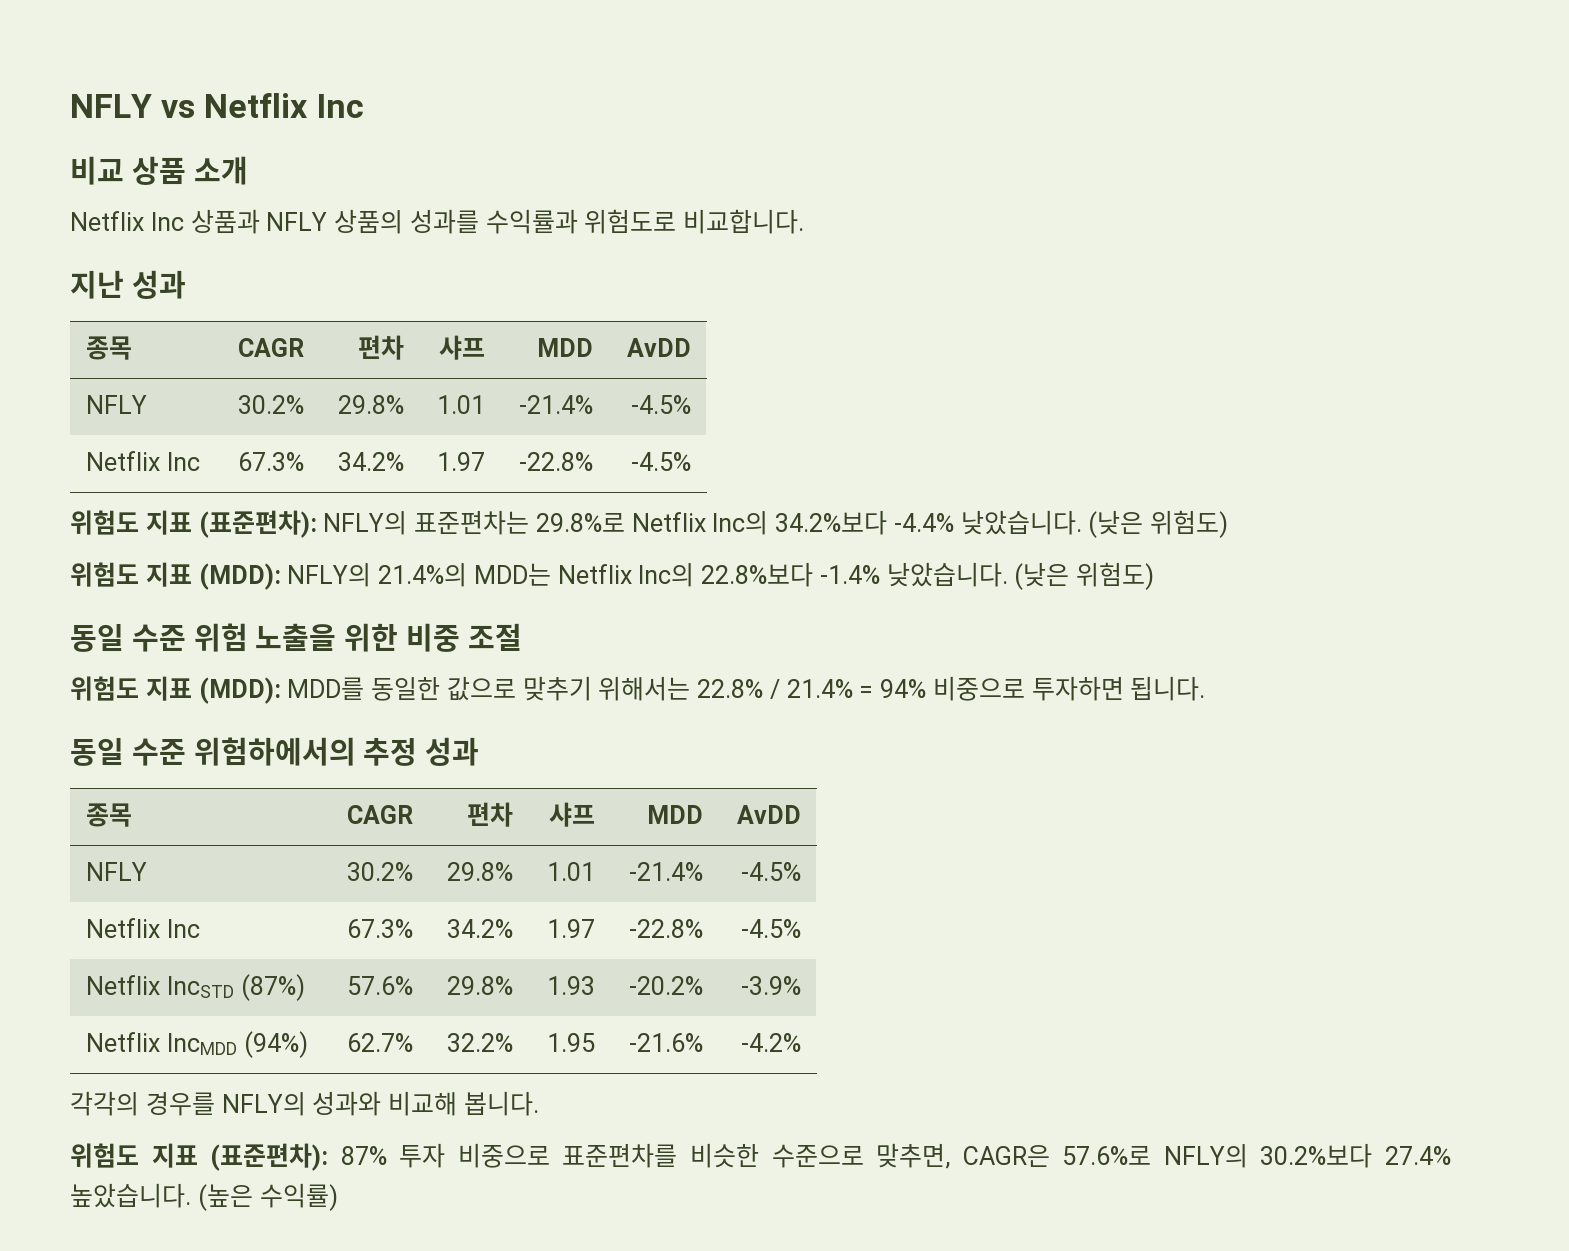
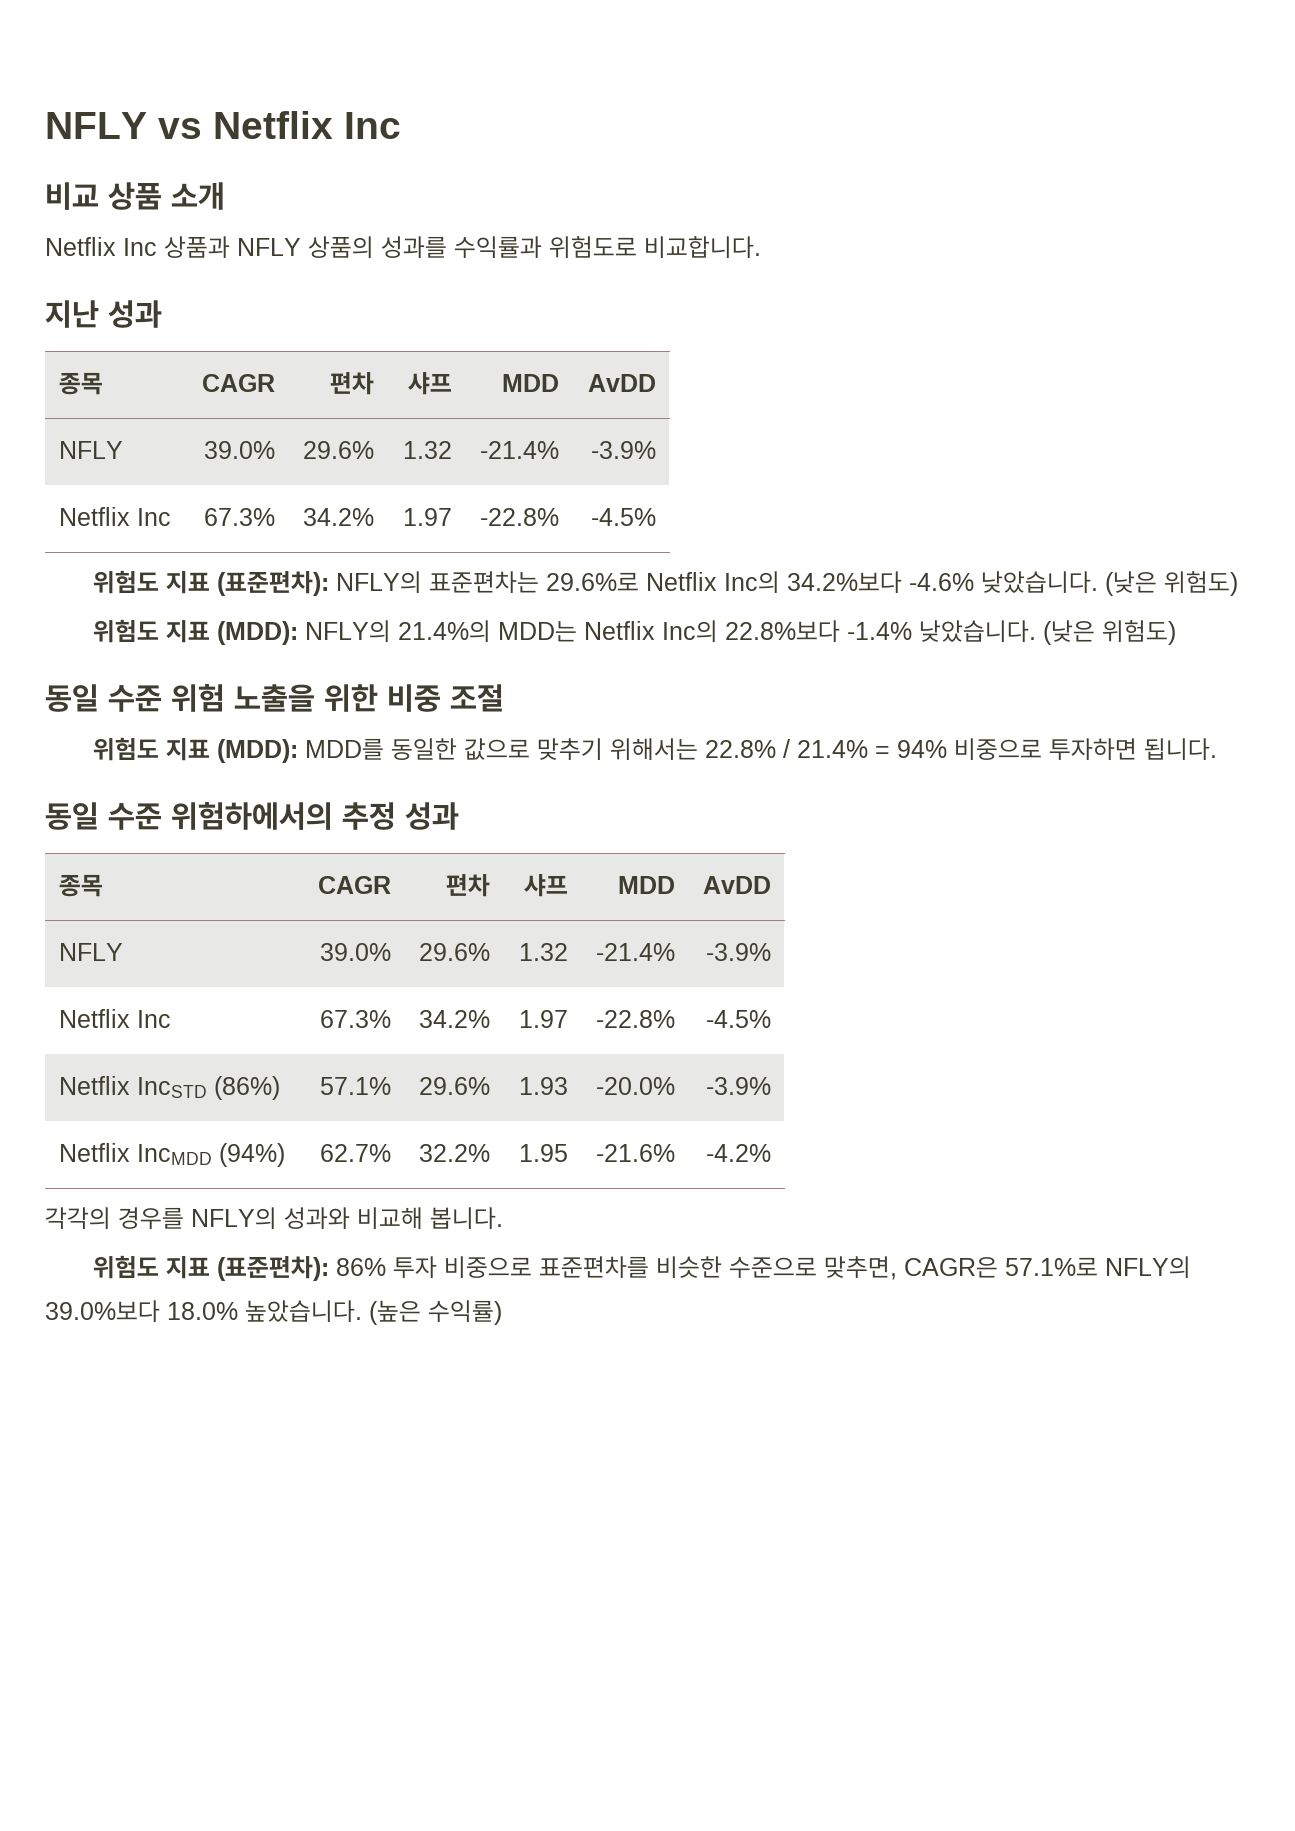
  지난 성과
  종목 | CAGR | 편차 | 샤프 | MDD | AvDD
- NFLY | 30.2% | 29.8% | 1.01 | -21.4% | -4.5%
+ NFLY | 39.0% | 29.6% | 1.32 | -21.4% | -3.9%
- 위험도 지표 (표준편차): NFLY의 표준편차는 29.8%로 Netflix Inc의 34.2%보다 -4.4% 낮았습니다.
+ 위험도 지표 (표준편차): NFLY의 표준편차는 29.6%로 Netflix Inc의 34.2%보다 -4.6% 낮았습니다.
  동일 수준 위험하에서의 추정 성과
  종목 | CAGR | 편차 | 샤프 | MDD | AvDD
- NFLY | 30.2% | 29.8% | 1.01 | -21.4% | -4.5%
+ NFLY | 39.0% | 29.6% | 1.32 | -21.4% | -3.9%
- Netflix IncSTD (87%) | 57.6% | 29.8% | 1.93 | -20.2% | -3.9%
+ Netflix IncSTD (86%) | 57.1% | 29.6% | 1.93 | -20.0% | -3.9%
- 위험도 지표 (표준편차): 87% 투자 비중으로 표준편차를 비슷한 수준으로 맞추면, CAGR은 57.6%로 NFLY의 30.2%보다 27.4% 높았습니다.
+ 위험도 지표 (표준편차): 86% 투자 비중으로 표준편차를 비슷한 수준으로 맞추면, CAGR은 57.1%로 NFLY의 39.0%보다 18.0% 높았습니다.

